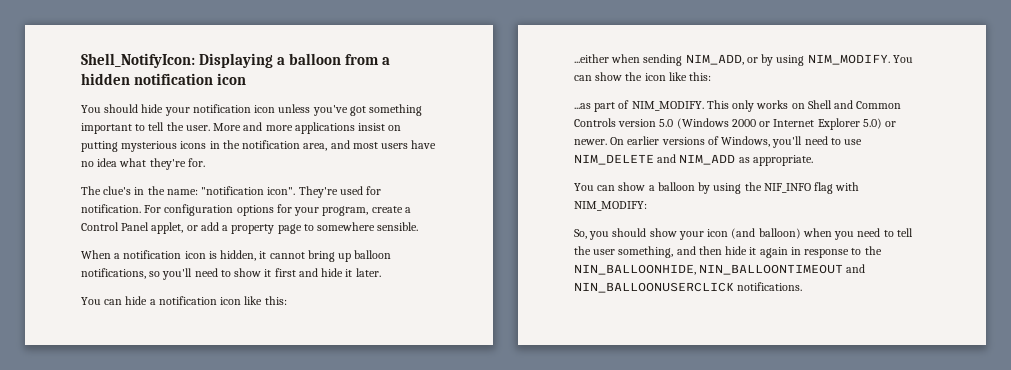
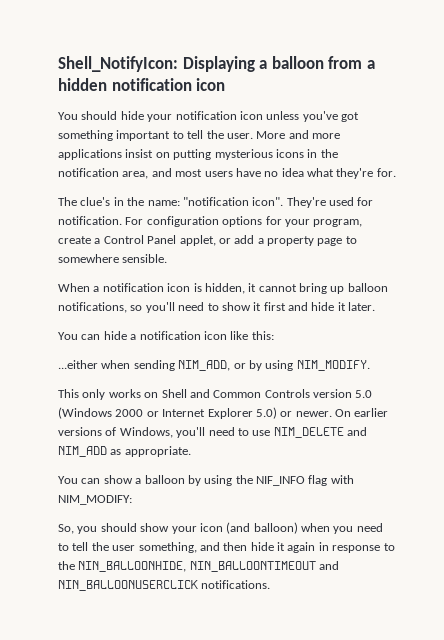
- ...either when sending NIM_ADD, or by using NIM_MODIFY. You can show the icon like this:
- ...as part of NIM_MODIFY. This only works on Shell and Common Controls version 5.0 (Windows 2000 or Internet Explorer 5.0) or newer.
+ ...either when sending NIM_ADD, or by using NIM_MODIFY.
+ This only works on Shell and Common Controls version 5.0 (Windows 2000 or Internet Explorer 5.0) or newer.

